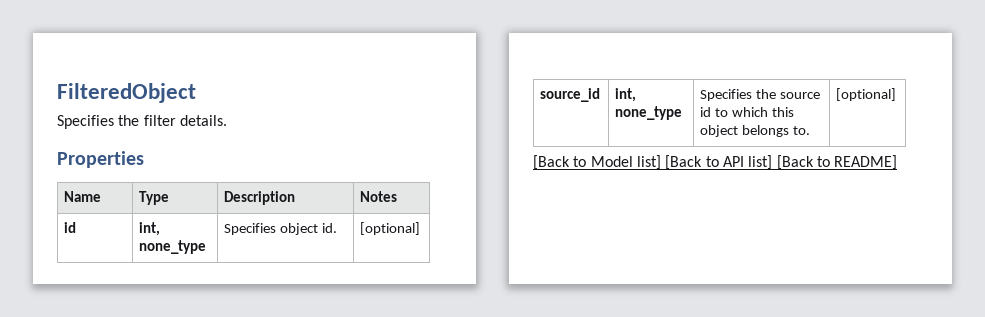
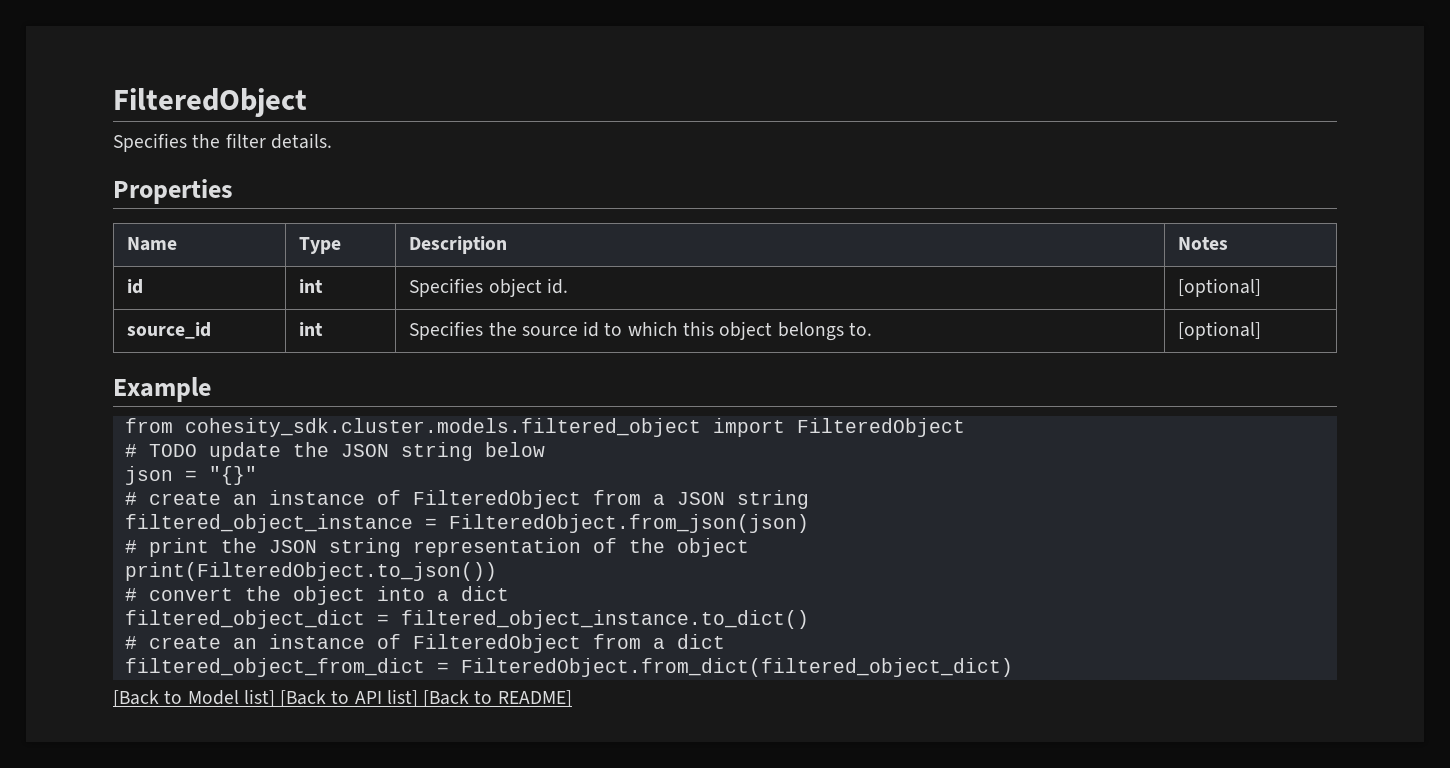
- id | int, none_type | Specifies object id. | [optional]
+ id | int | Specifies object id. | [optional]
- source_id | int, none_type | Specifies the source id to which this object belongs to. | [optional]
+ source_id | int | Specifies the source id to which this object belongs to. | [optional]
+ Example
+ from cohesity_sdk.cluster.models.filtered_object import FilteredObject
+ # TODO update the JSON string below
+ json = "{}"
+ # create an instance of FilteredObject from a JSON string
+ filtered_object_instance = FilteredObject.from_json(json)
+ # print the JSON string representation of the object
+ print(FilteredObject.to_json())
+ # convert the object into a dict
+ filtered_object_dict = filtered_object_instance.to_dict()
+ # create an instance of FilteredObject from a dict
+ filtered_object_from_dict = FilteredObject.from_dict(filtered_object_dict)

